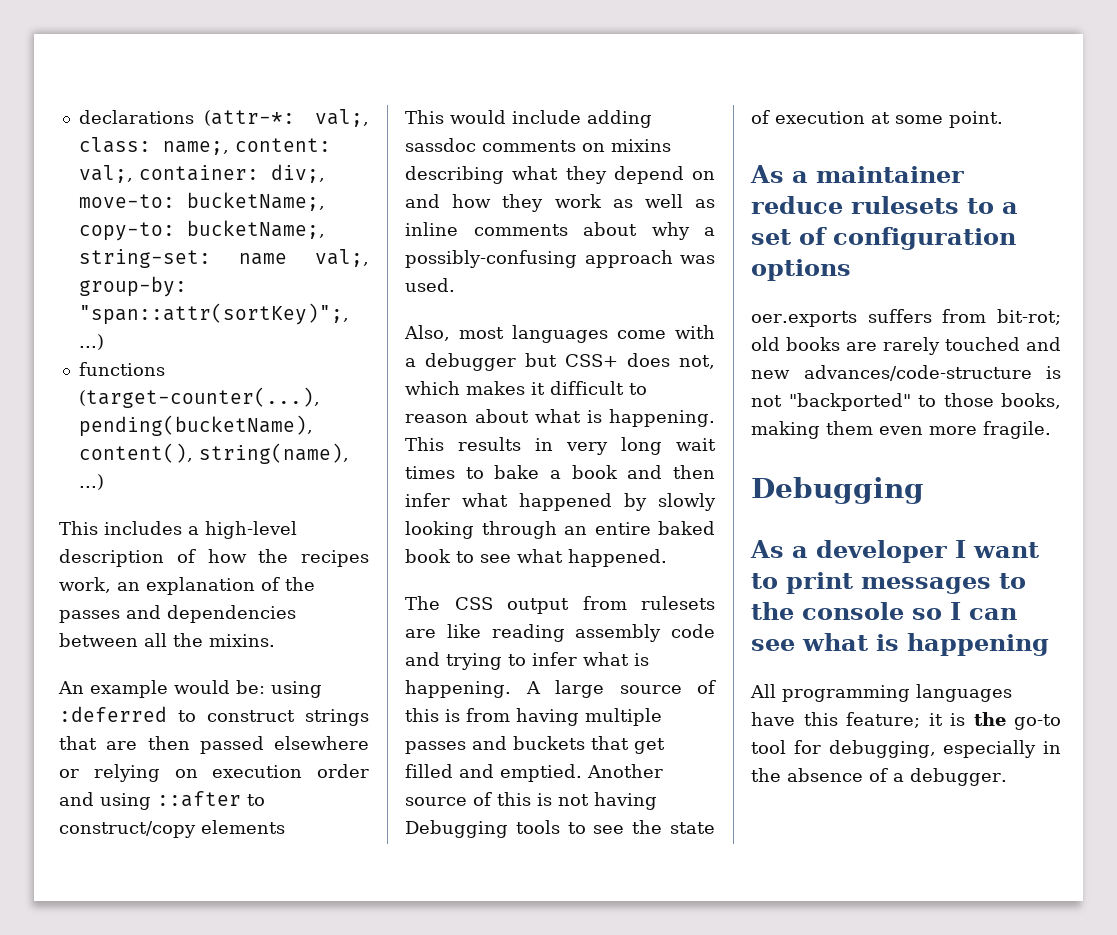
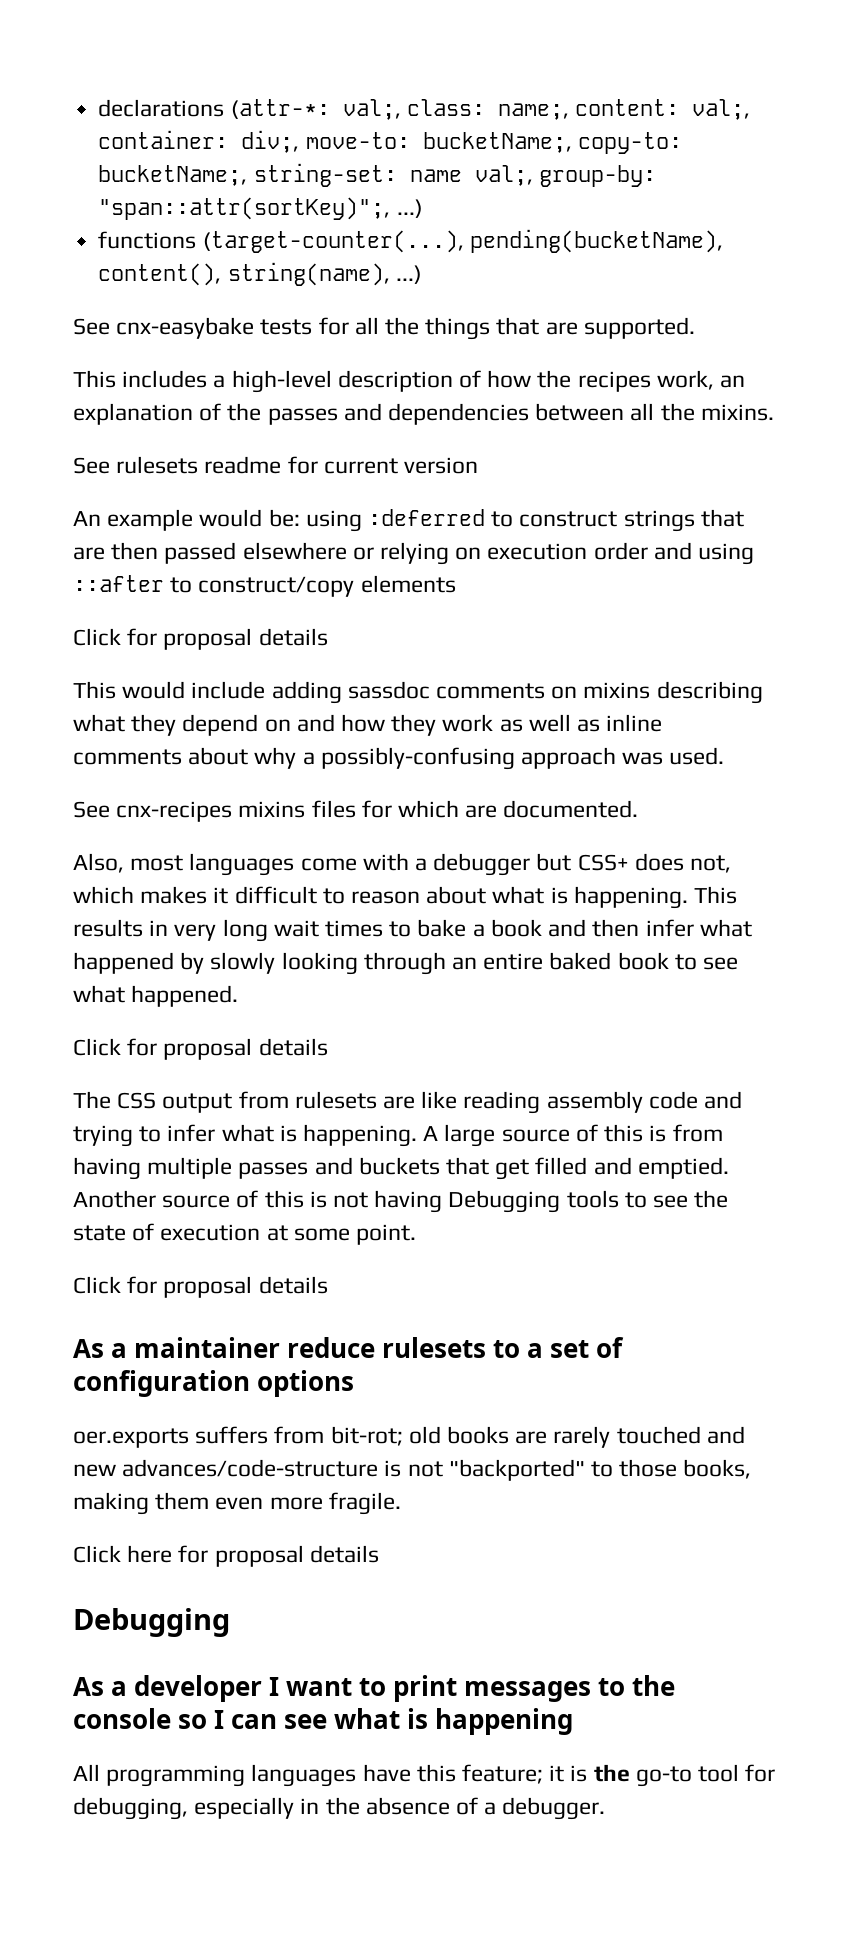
+ See cnx-easybake tests for all the things that are supported.
+ See rulesets readme for current version
  An example would be: using :deferred to construct strings that are then passed elsewhere or relying on execution order and using ::after to construct/copy elements
+ Click for proposal details
+ See cnx-recipes mixins files for which are documented.
  This results in very long wait times to bake a book and then infer what happened by slowly looking through an entire baked book to see what happened.
+ Click for proposal details
  Another source of this is not having Debugging tools to see the state of execution at some point.
+ Click for proposal details
+ Click here for proposal details

